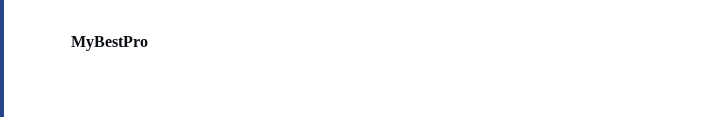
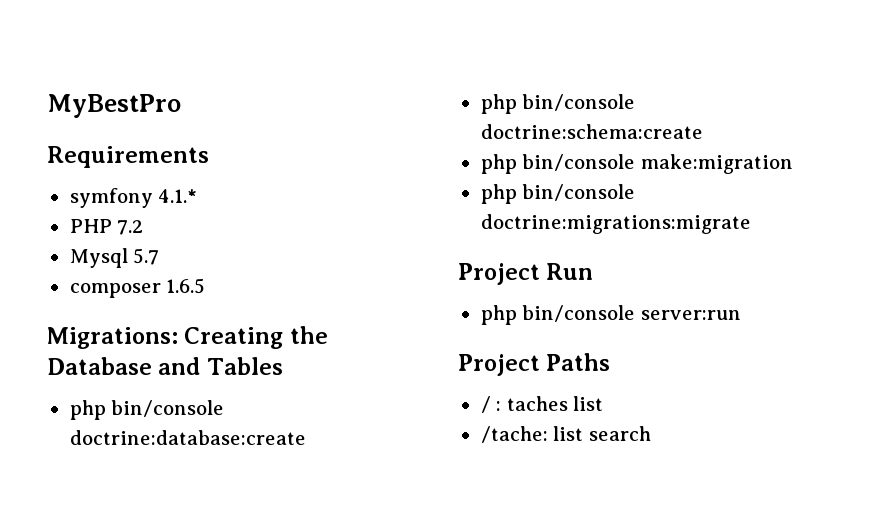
+ Requirements
+ symfony 4.1.*
+ PHP 7.2
+ Mysql 5.7
+ composer 1.6.5
+ Migrations: Creating the Database and Tables
+ php bin/console doctrine:database:create
+ php bin/console doctrine:schema:create
+ php bin/console make:migration
+ php bin/console doctrine:migrations:migrate
+ Project Run
+ php bin/console server:run
+ Project Paths
+ / : taches list
+ /tache: list search

